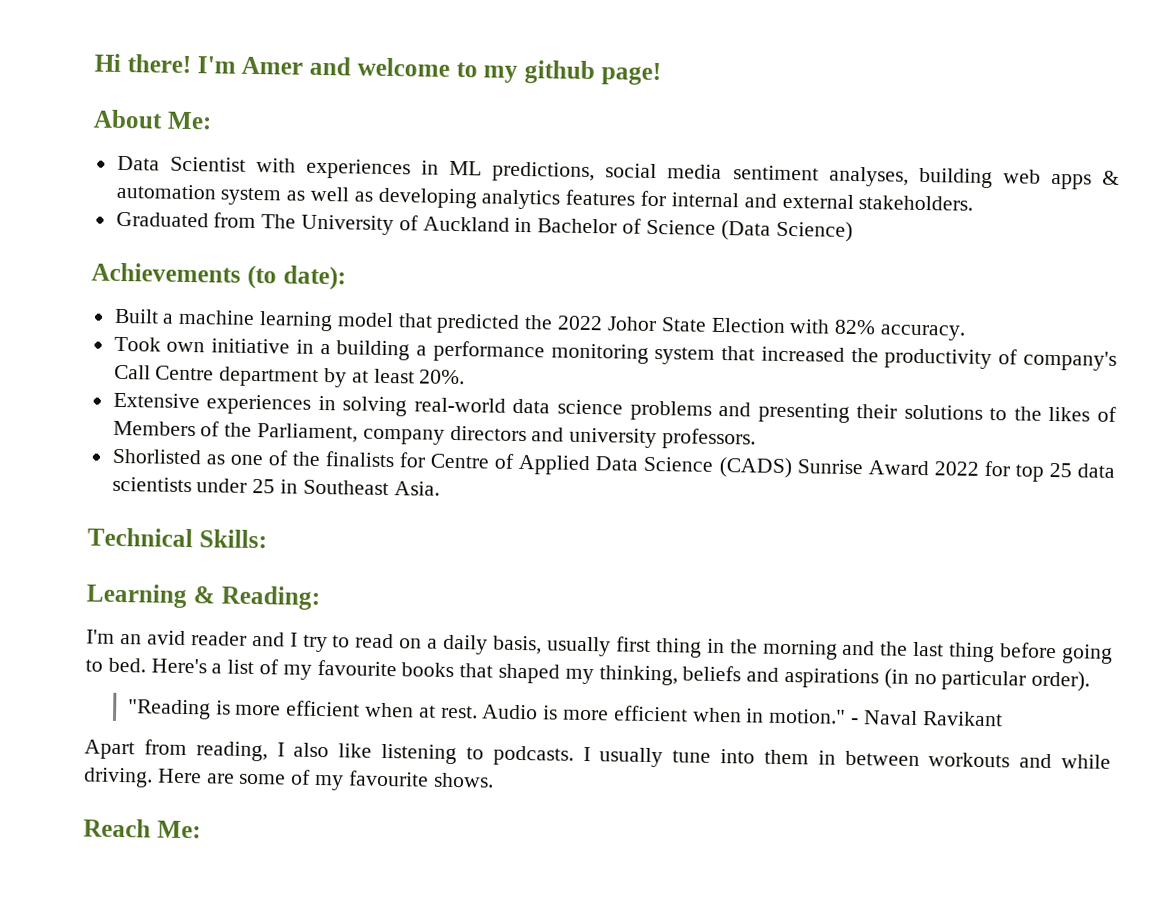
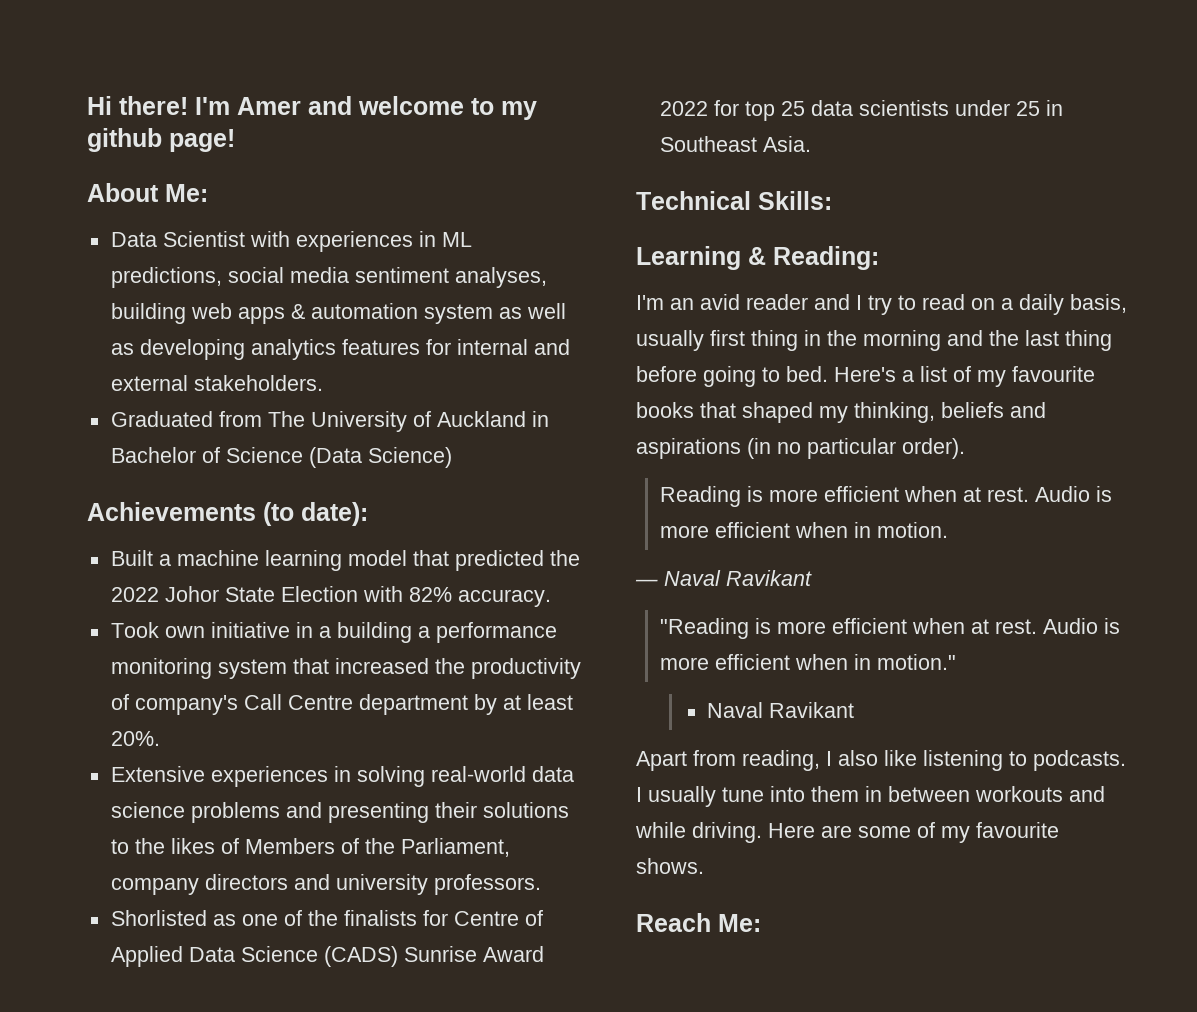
+ Reading is more efficient when at rest. Audio is more efficient when in motion.
+ — Naval Ravikant
- Audio is more efficient when in motion." - Naval Ravikant
+ Audio is more efficient when in motion."
+ Naval Ravikant

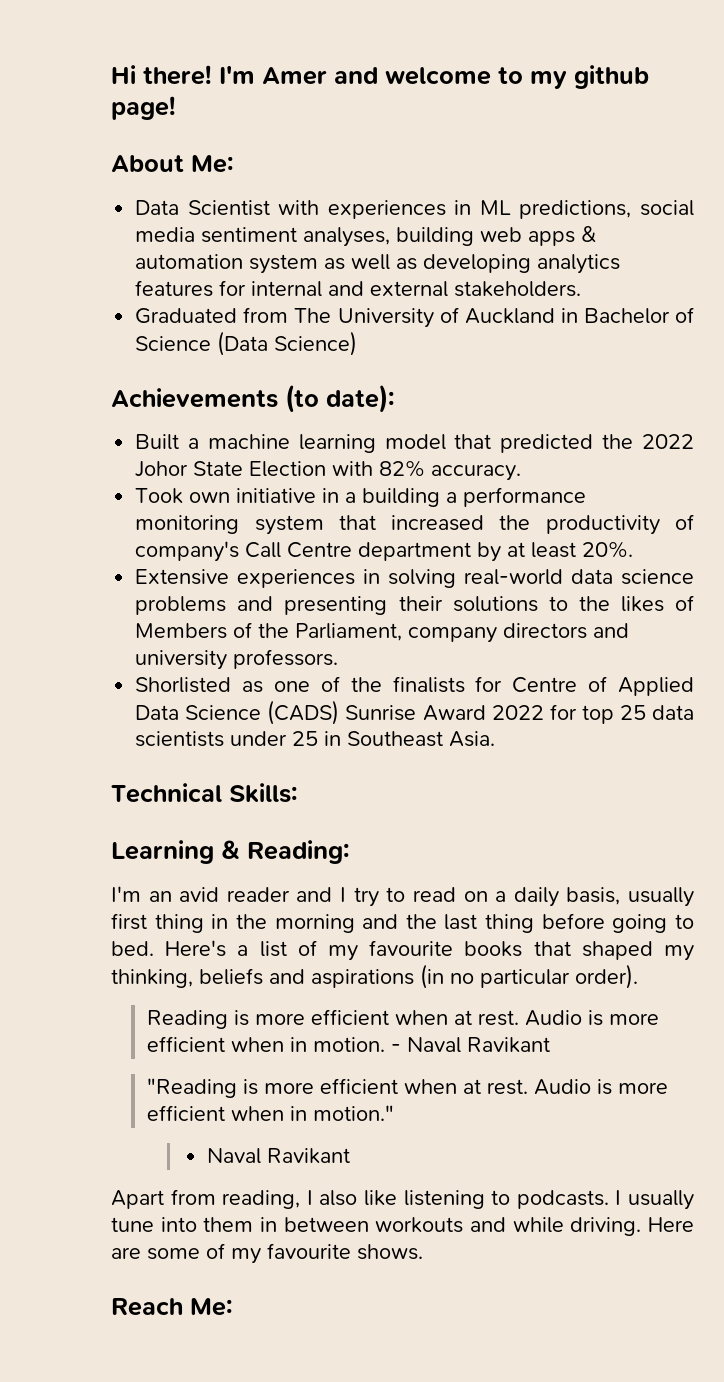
- Audio is more efficient when in motion.
- — Naval Ravikant
+ Audio is more efficient when in motion. - Naval Ravikant

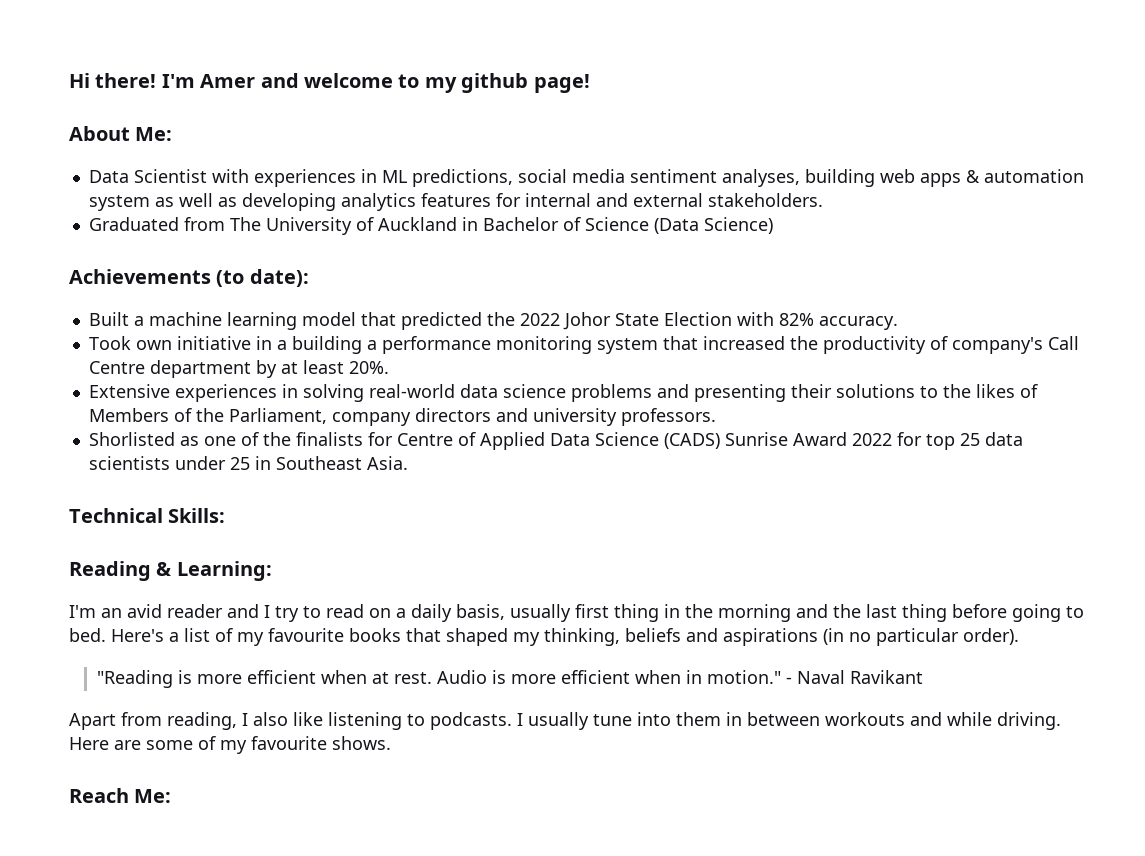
- Learning & Reading:
+ Reading & Learning:
- Reading is more efficient when at rest. Audio is more efficient when in motion. - Naval Ravikant
- Audio is more efficient when in motion."
- Naval Ravikant
+ Audio is more efficient when in motion." - Naval Ravikant

